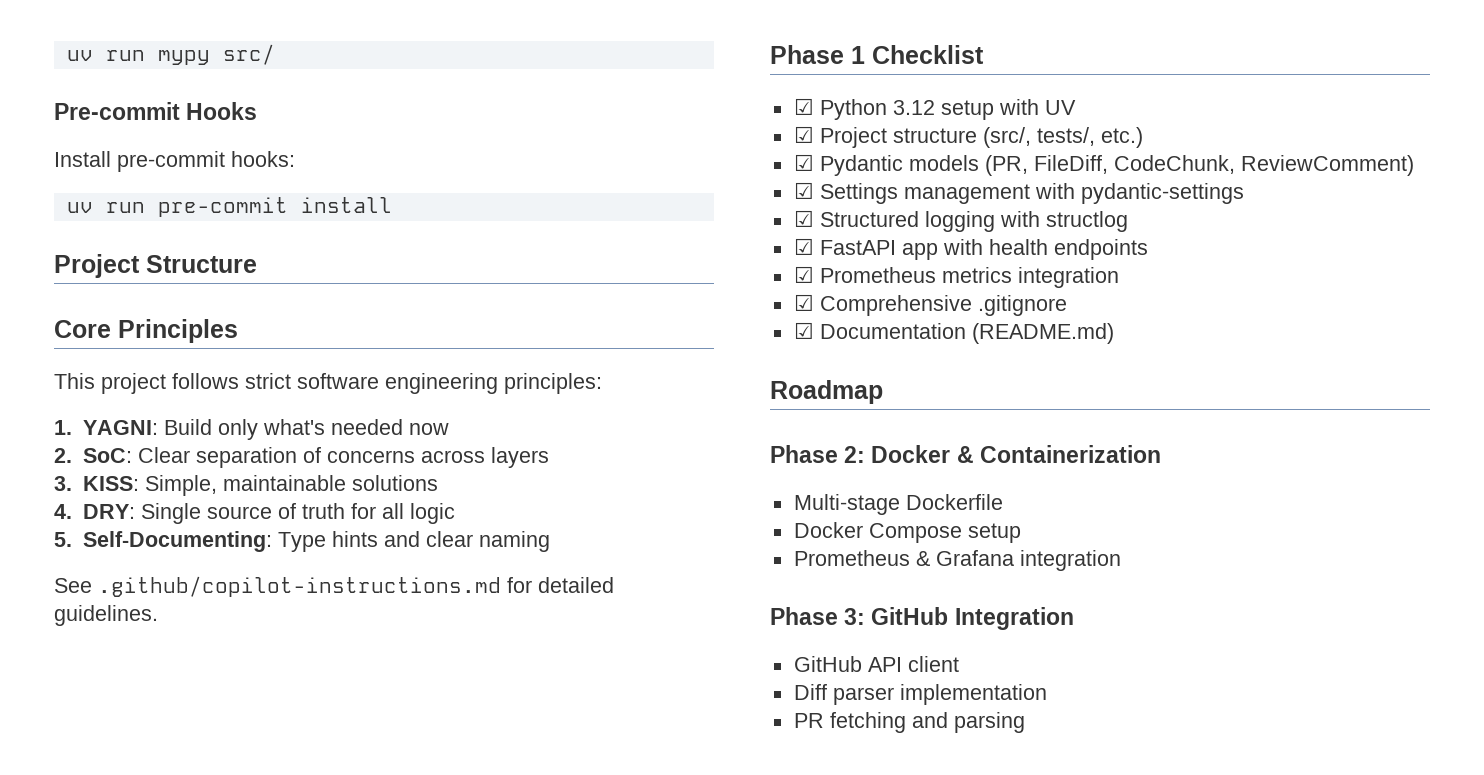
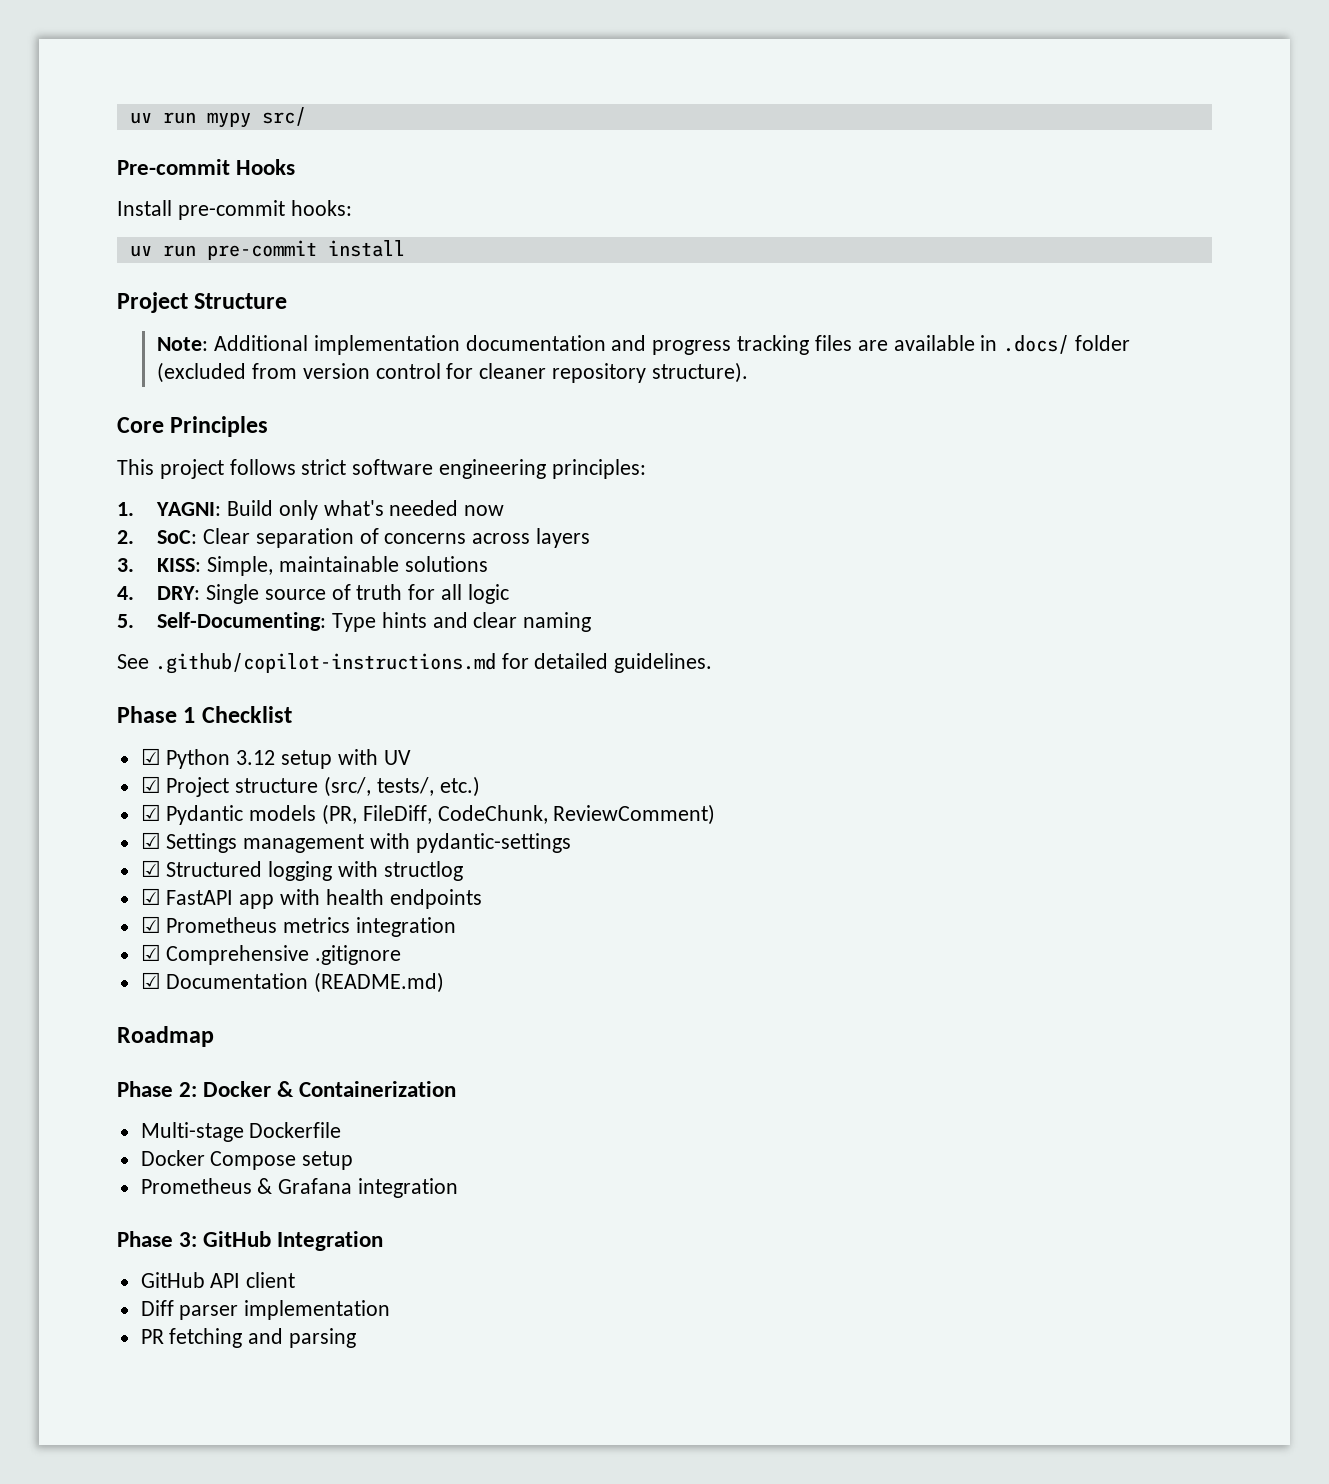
+ Note: Additional implementation documentation and progress tracking files are available in .docs/ folder (excluded from version control for cleaner repository structure).

